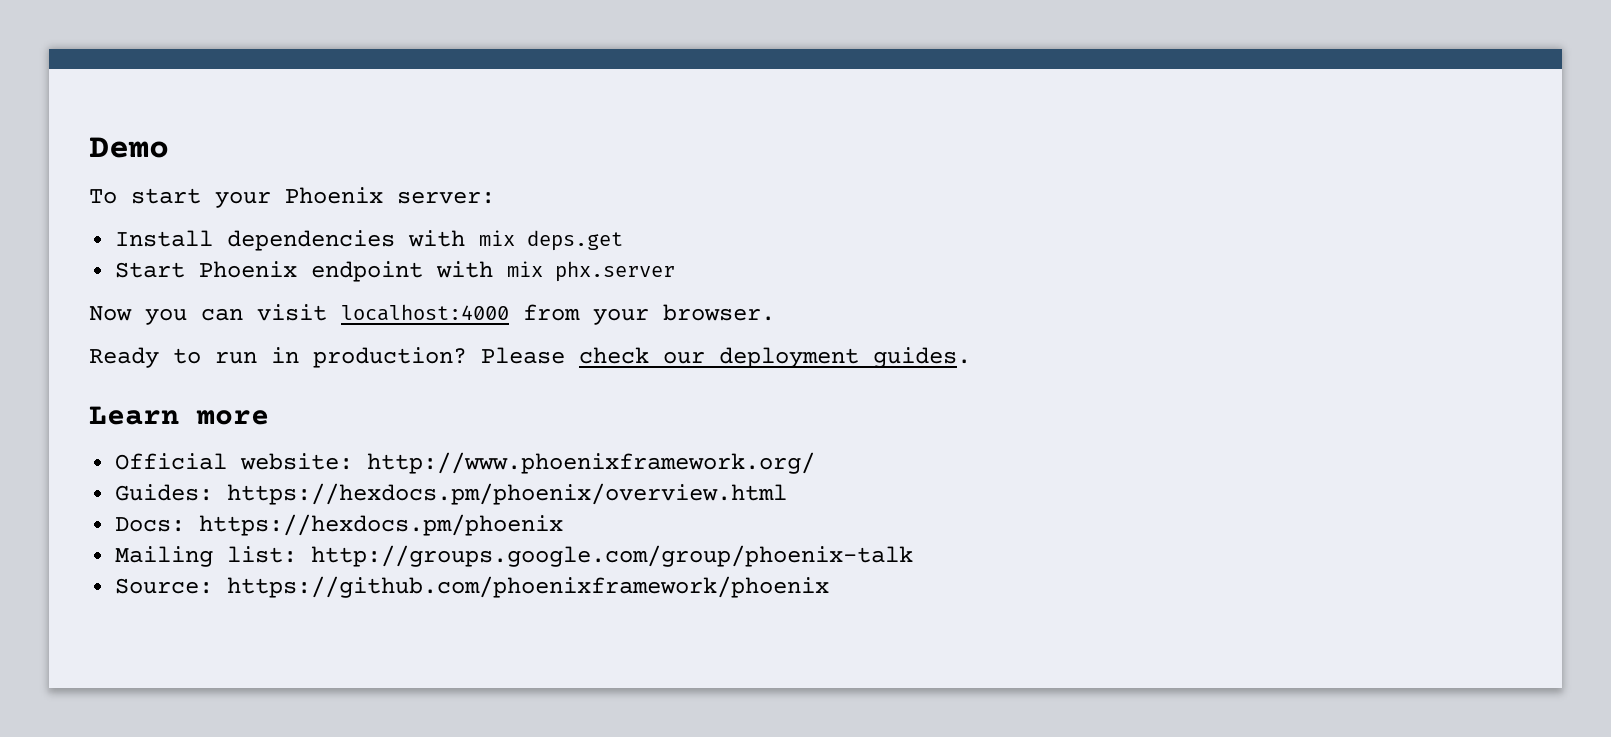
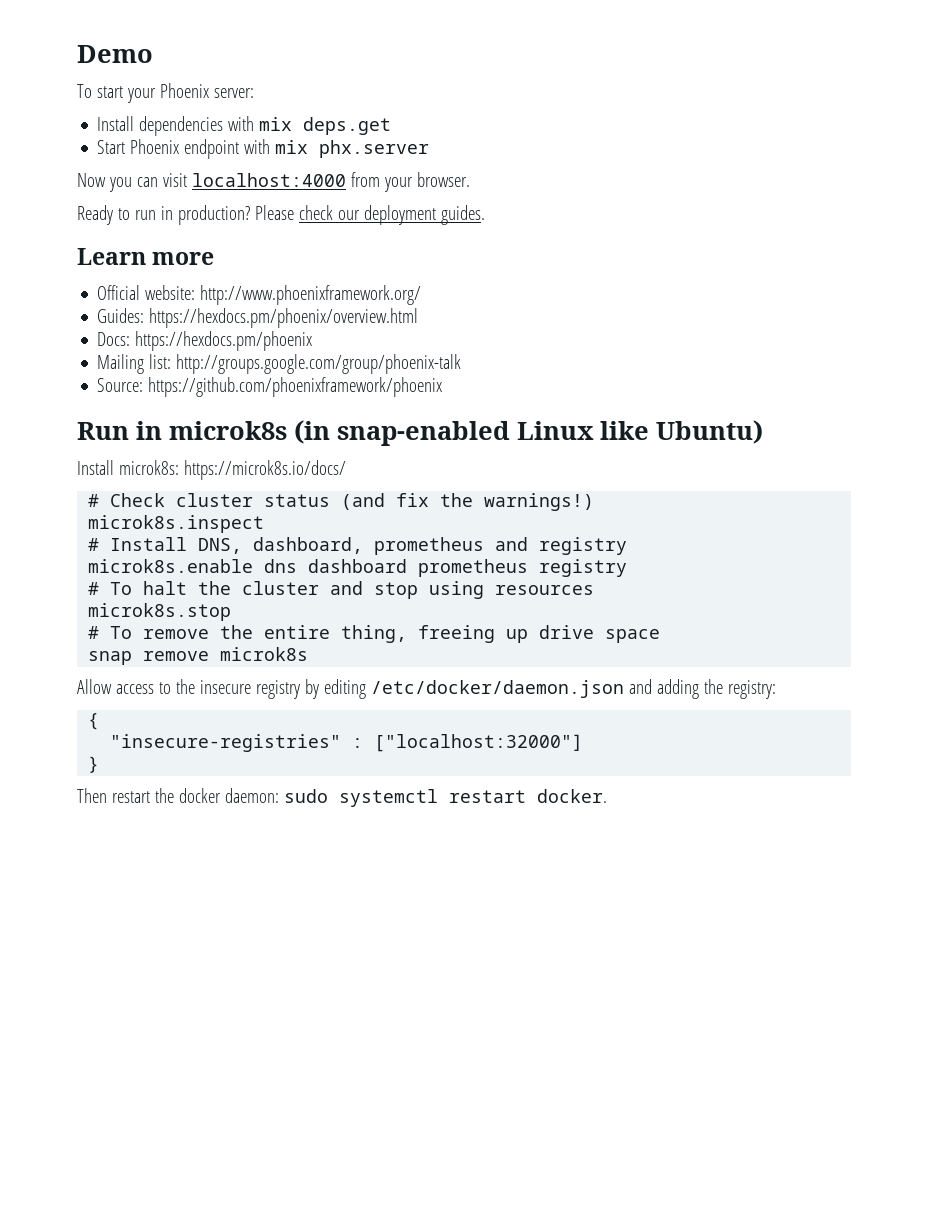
+ Run in microk8s (in snap-enabled Linux like Ubuntu)
+ Install microk8s: https://microk8s.io/docs/
+ # Check cluster status (and fix the warnings!)
+ microk8s.inspect
+ # Install DNS, dashboard, prometheus and registry
+ microk8s.enable dns dashboard prometheus registry
+ # To halt the cluster and stop using resources
+ microk8s.stop
+ # To remove the entire thing, freeing up drive space
+ snap remove microk8s
+ Allow access to the insecure registry by editing /etc/docker/daemon.json and adding the registry:
+ {
+ "insecure-registries" : ["localhost:32000"]
+ }
+ Then restart the docker daemon: sudo systemctl restart docker.

